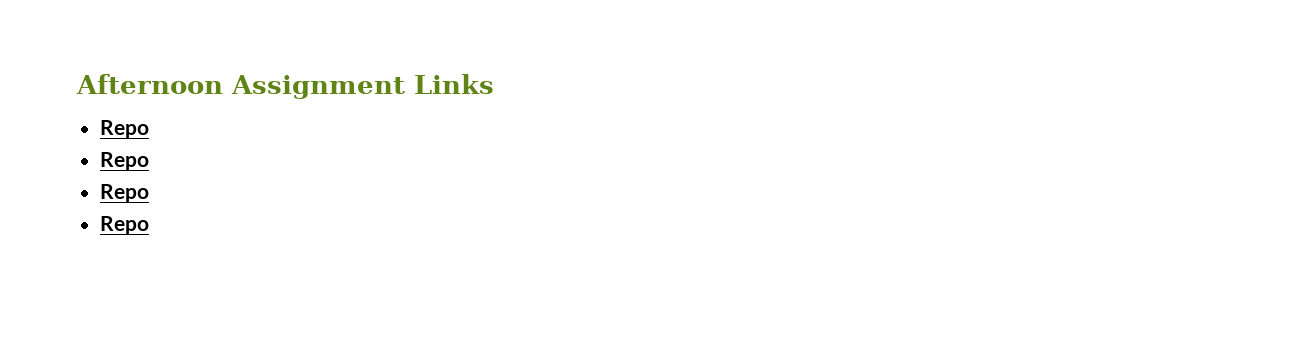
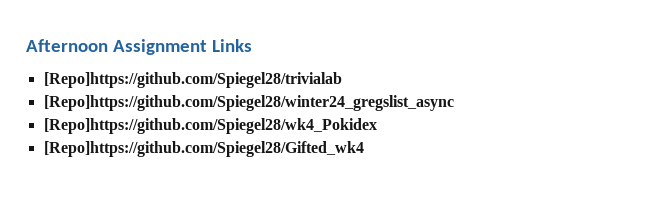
  Afternoon Assignment Links
- Repo
- Repo
- Repo
- Repo
+ [Repo]https://github.com/Spiegel28/trivialab
+ [Repo]https://github.com/Spiegel28/winter24_gregslist_async
+ [Repo]https://github.com/Spiegel28/wk4_Pokidex
+ [Repo]https://github.com/Spiegel28/Gifted_wk4

